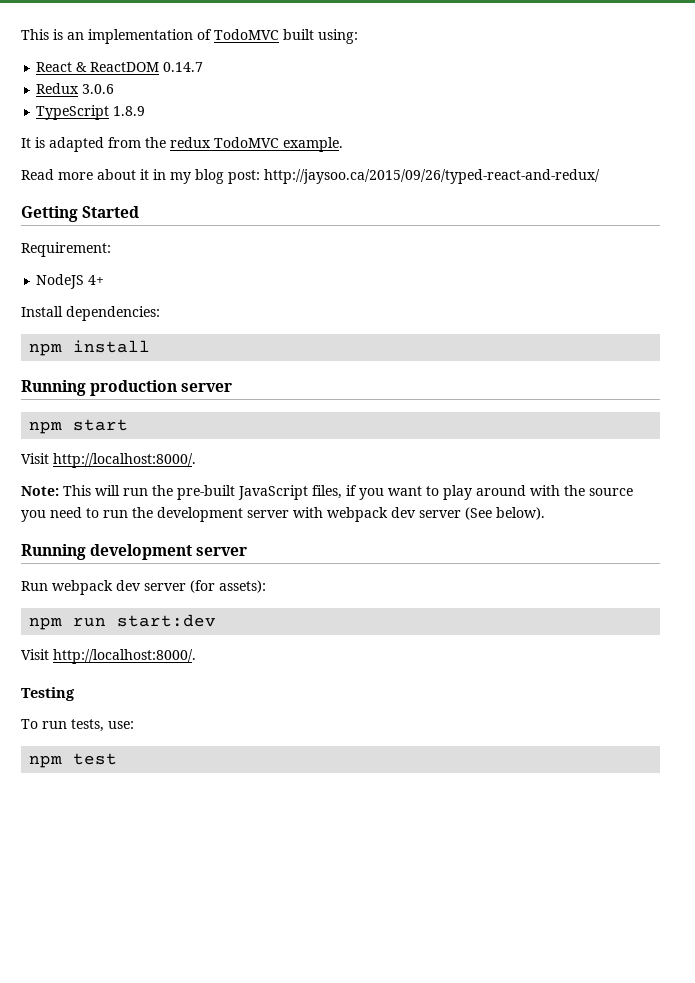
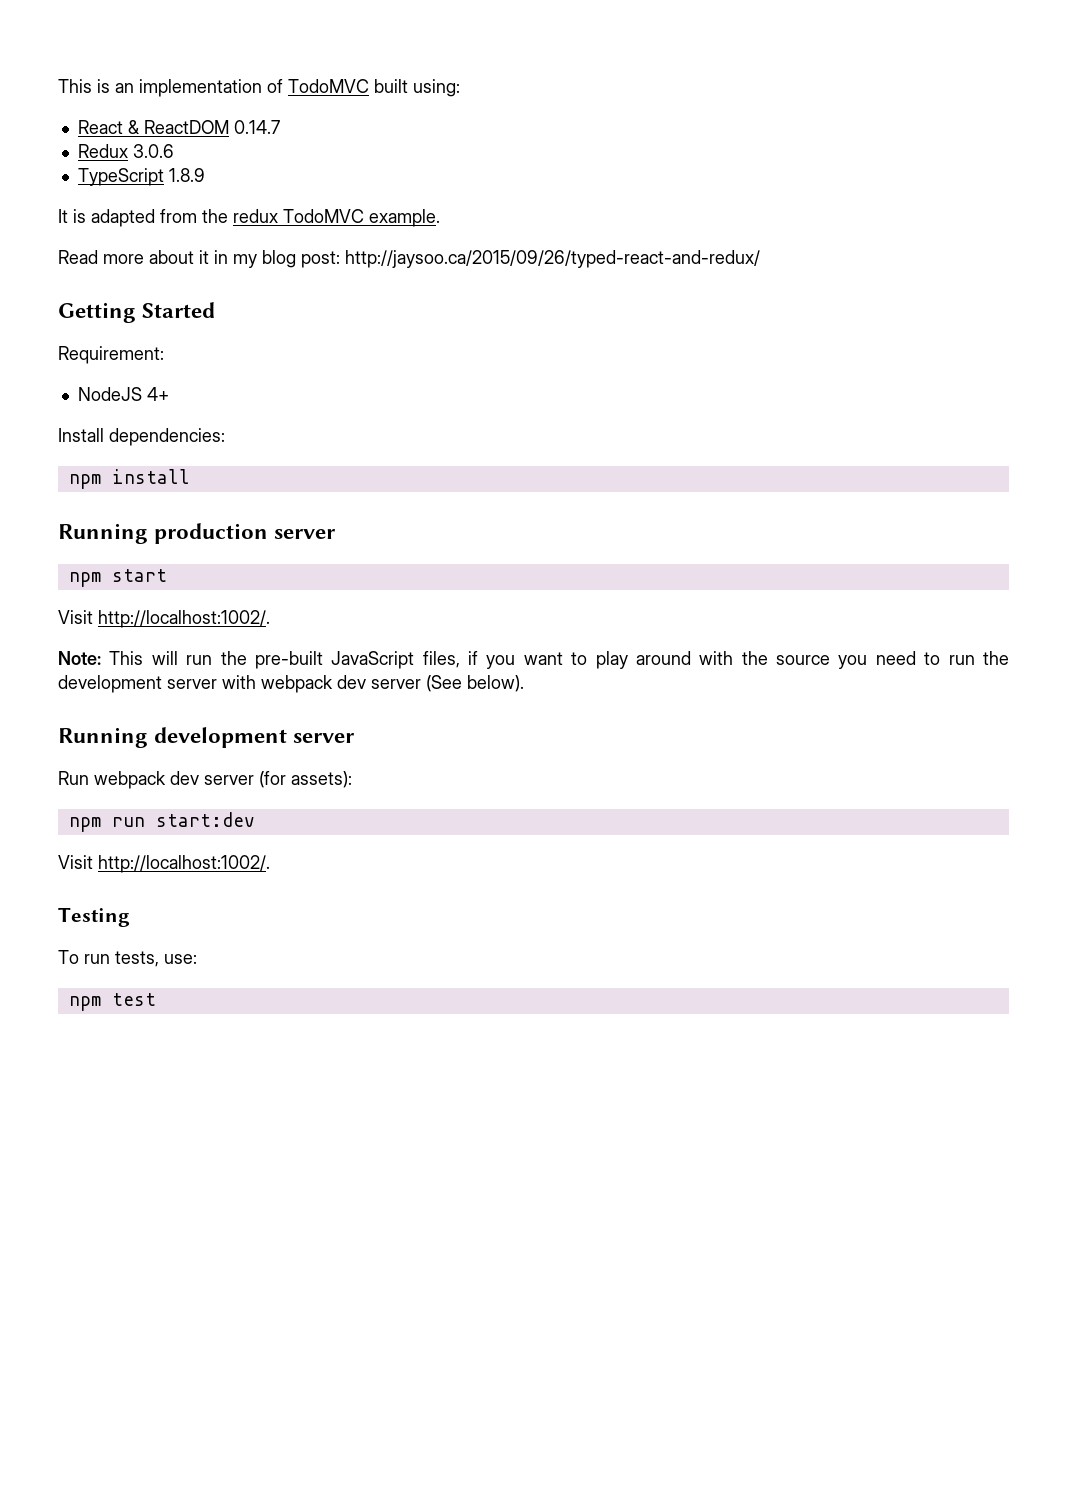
  npm start
- Visit http://localhost:8000/.
+ Visit http://localhost:1002/.
  npm run start:dev
- Visit http://localhost:8000/.
+ Visit http://localhost:1002/.

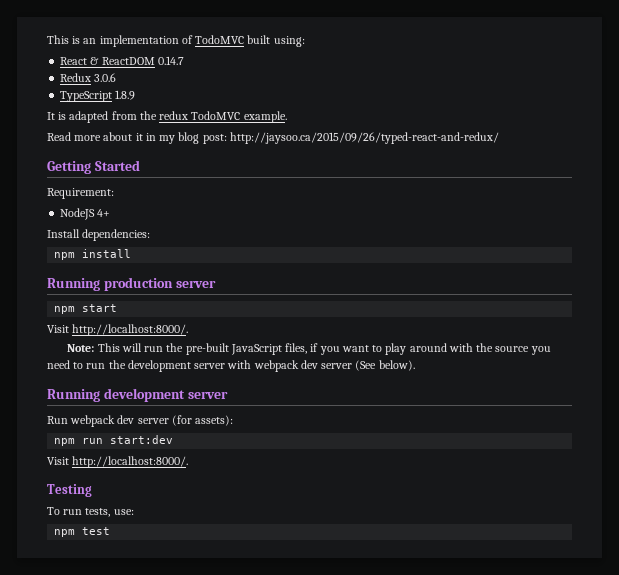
  npm start
- Visit http://localhost:1002/.
+ Visit http://localhost:8000/.
  npm run start:dev
- Visit http://localhost:1002/.
+ Visit http://localhost:8000/.

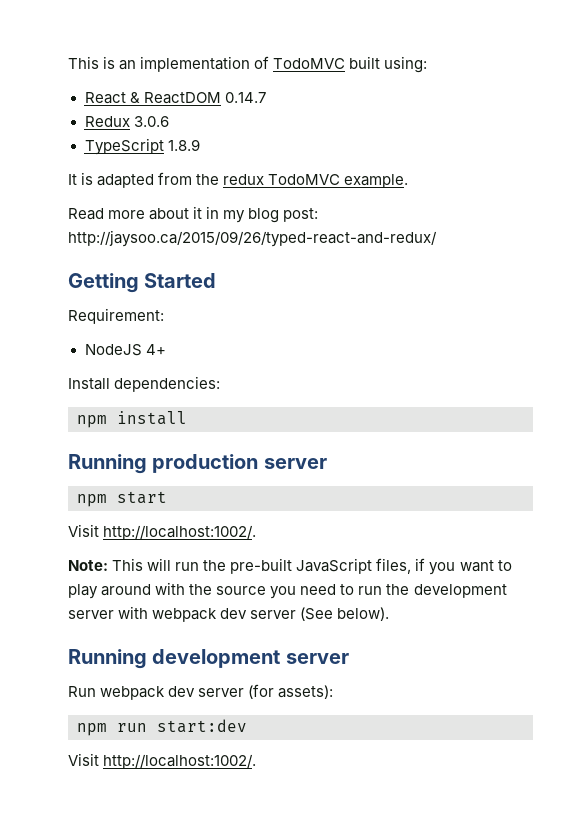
  npm start
- Visit http://localhost:8000/.
+ Visit http://localhost:1002/.
  npm run start:dev
- Visit http://localhost:8000/.
- Testing
- To run tests, use:
- npm test
+ Visit http://localhost:1002/.

